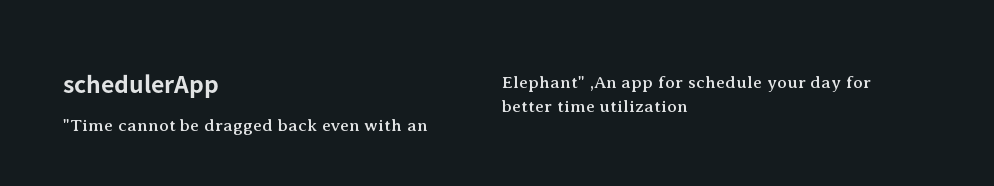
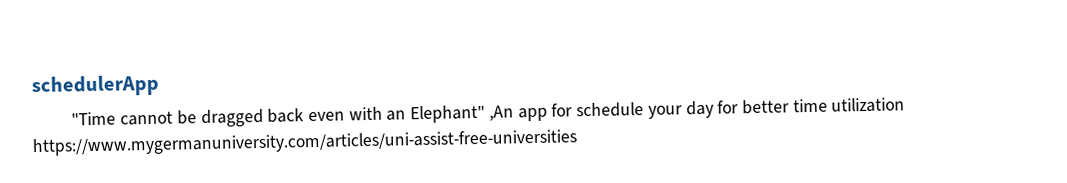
- "Time cannot be dragged back even with an Elephant" ,An app for schedule your day for better time utilization
+ "Time cannot be dragged back even with an Elephant" ,An app for schedule your day for better time utilization https://www.mygermanuniversity.com/articles/uni-assist-free-universities

